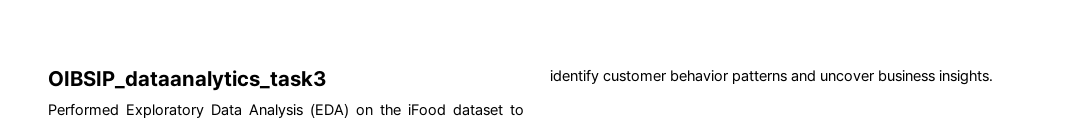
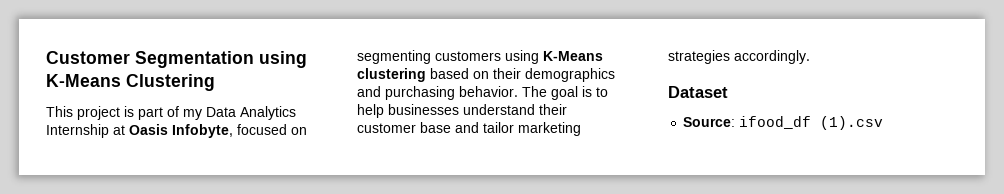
- OIBSIP_dataanalytics_task3
- Performed Exploratory Data Analysis (EDA) on the iFood dataset to identify customer behavior patterns and uncover business insights.
+ Customer Segmentation using K-Means Clustering
+ This project is part of my Data Analytics Internship at Oasis Infobyte, focused on segmenting customers using K-Means clustering based on their demographics and purchasing behavior. The goal is to help businesses understand their customer base and tailor marketing strategies accordingly.
+ Dataset
+ Source: ifood_df (1).csv

